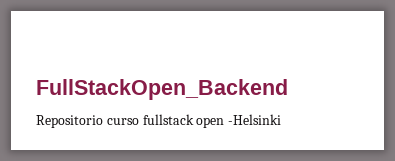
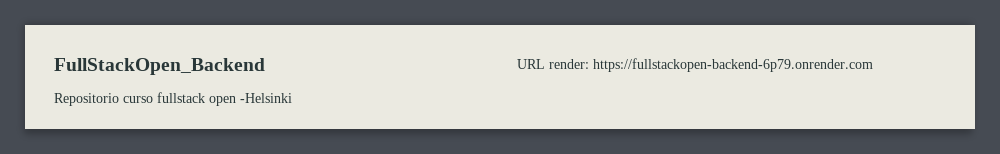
+ URL render: https://fullstackopen-backend-6p79.onrender.com

